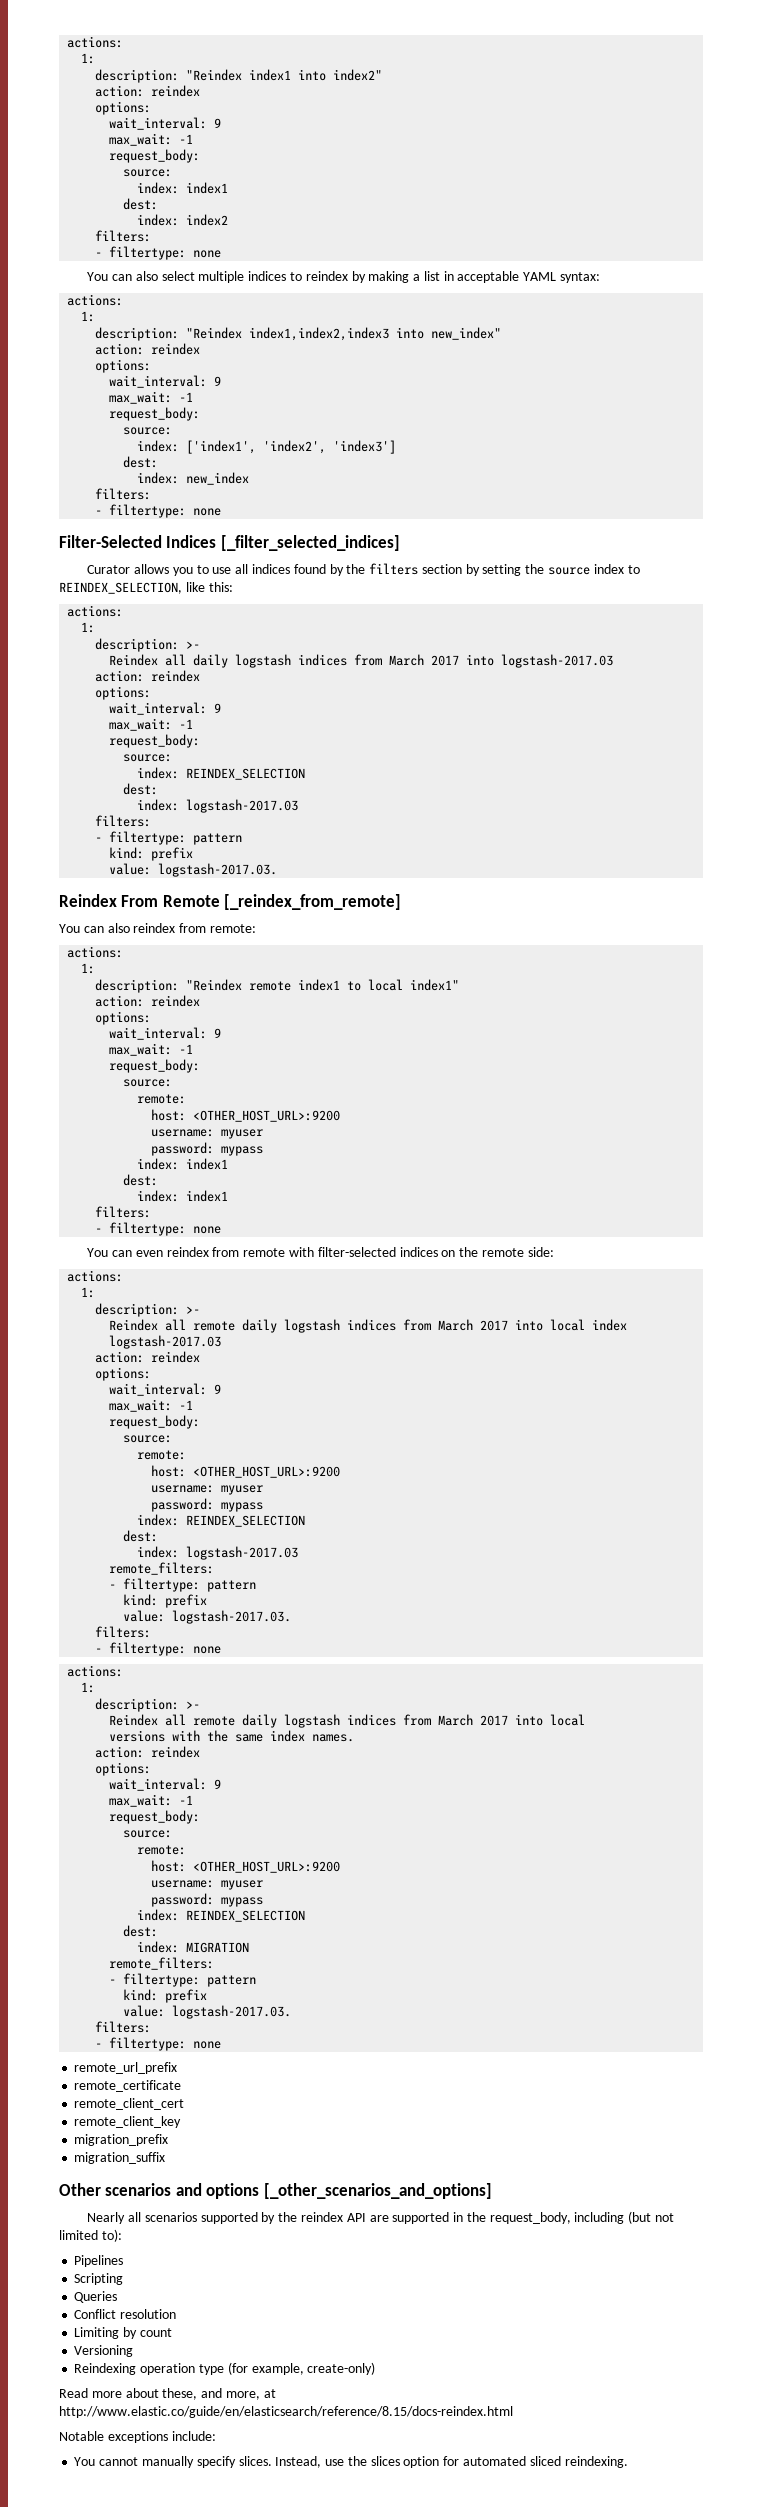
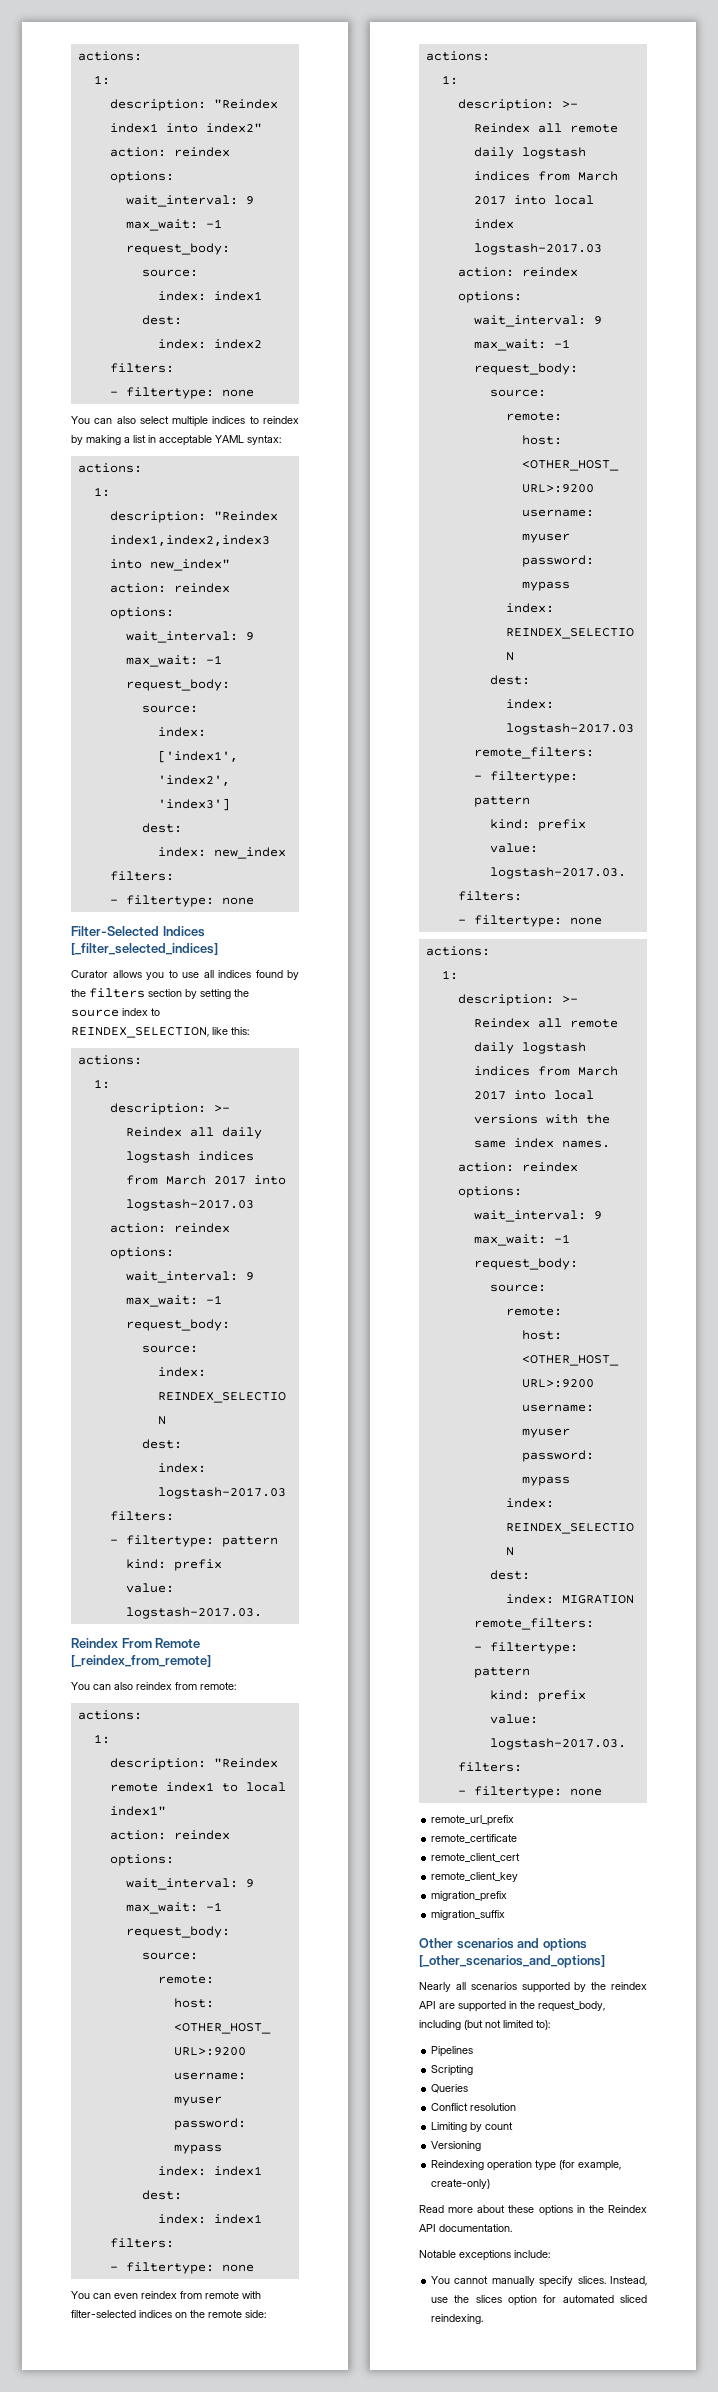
- Read more about these, and more, at http://www.elastic.co/guide/en/elasticsearch/reference/8.15/docs-reindex.html
+ Read more about these options in the Reindex API documentation.

